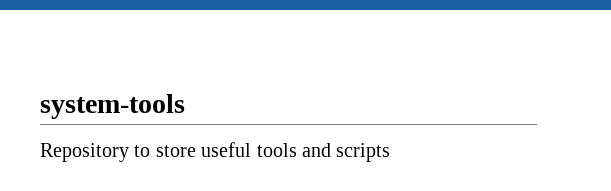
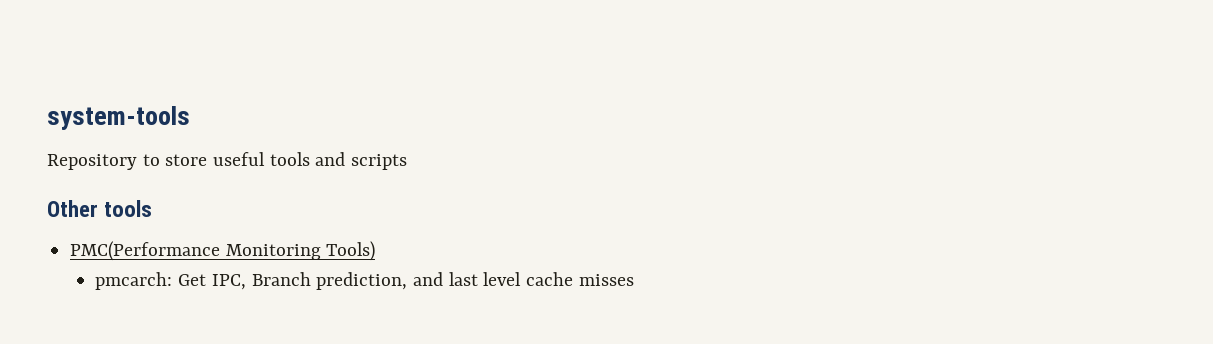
+ Other tools
+ PMC(Performance Monitoring Tools)
+ pmcarch: Get IPC, Branch prediction, and last level cache misses

